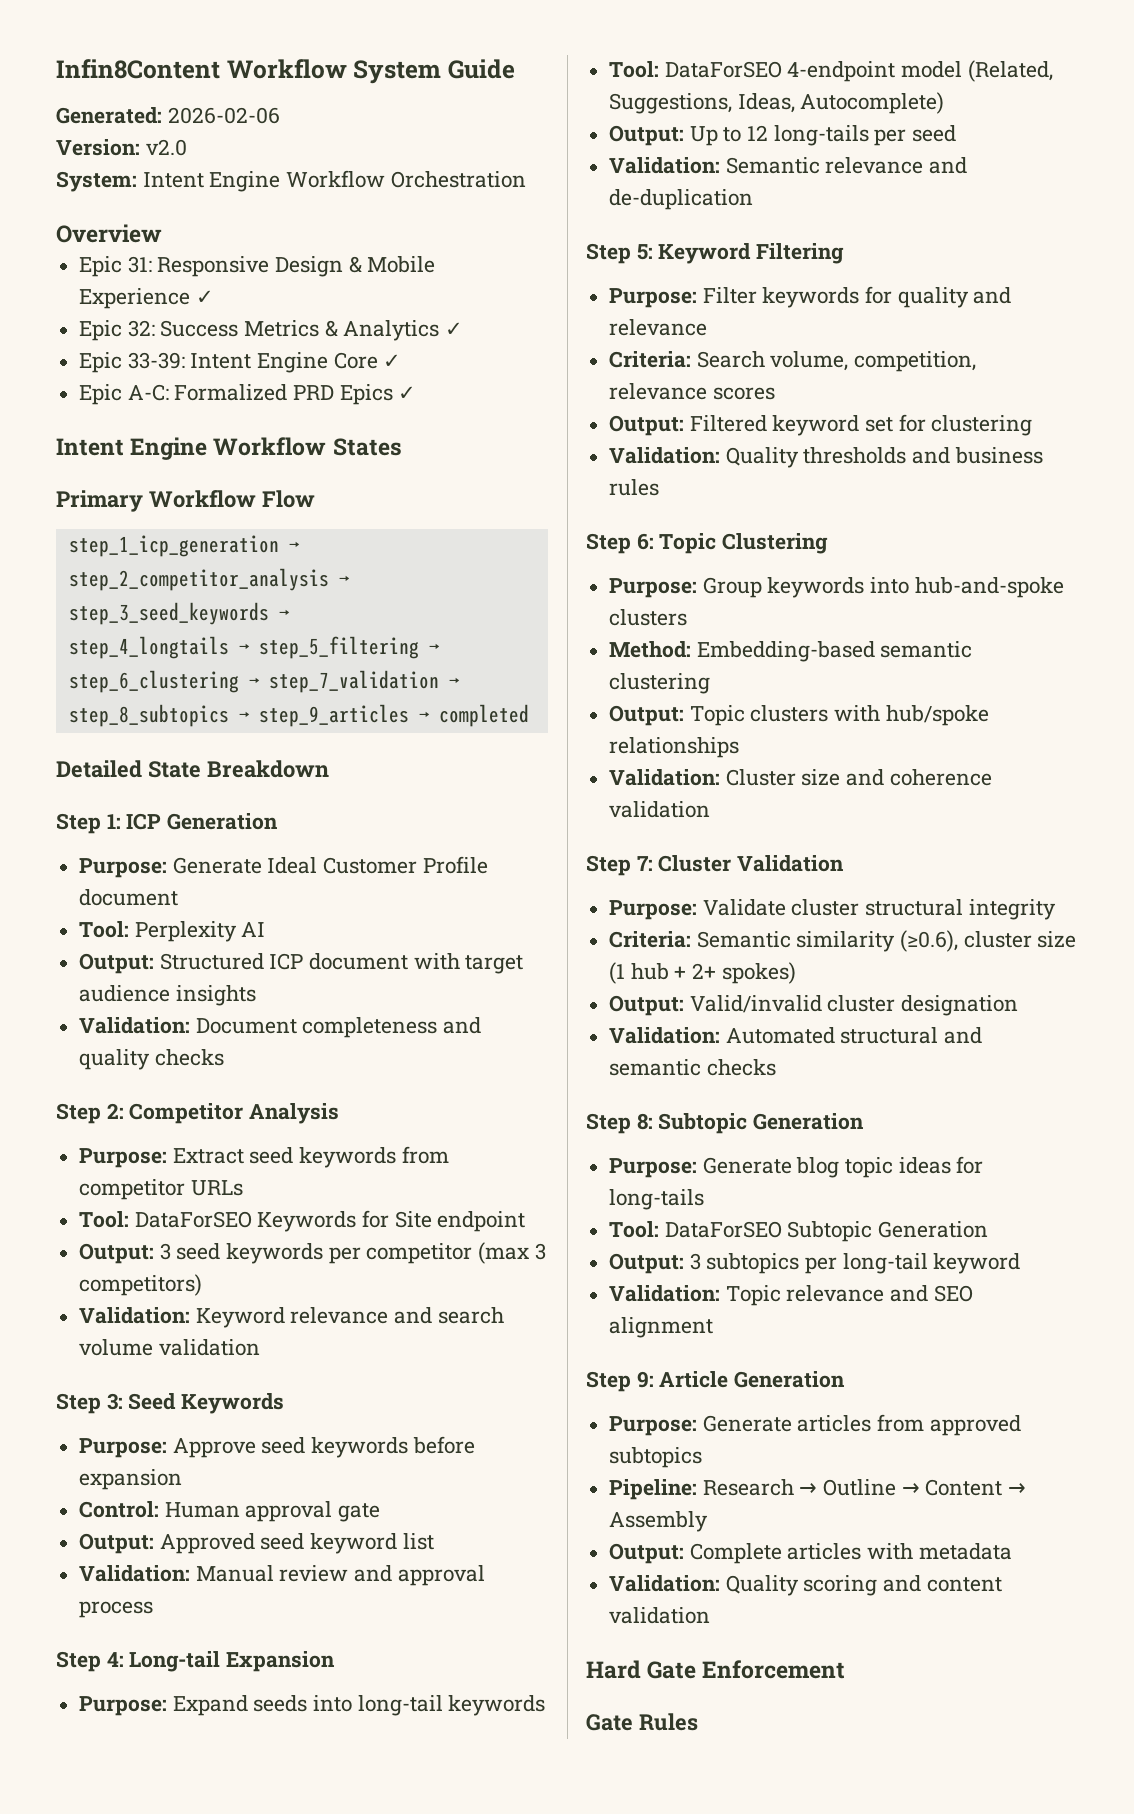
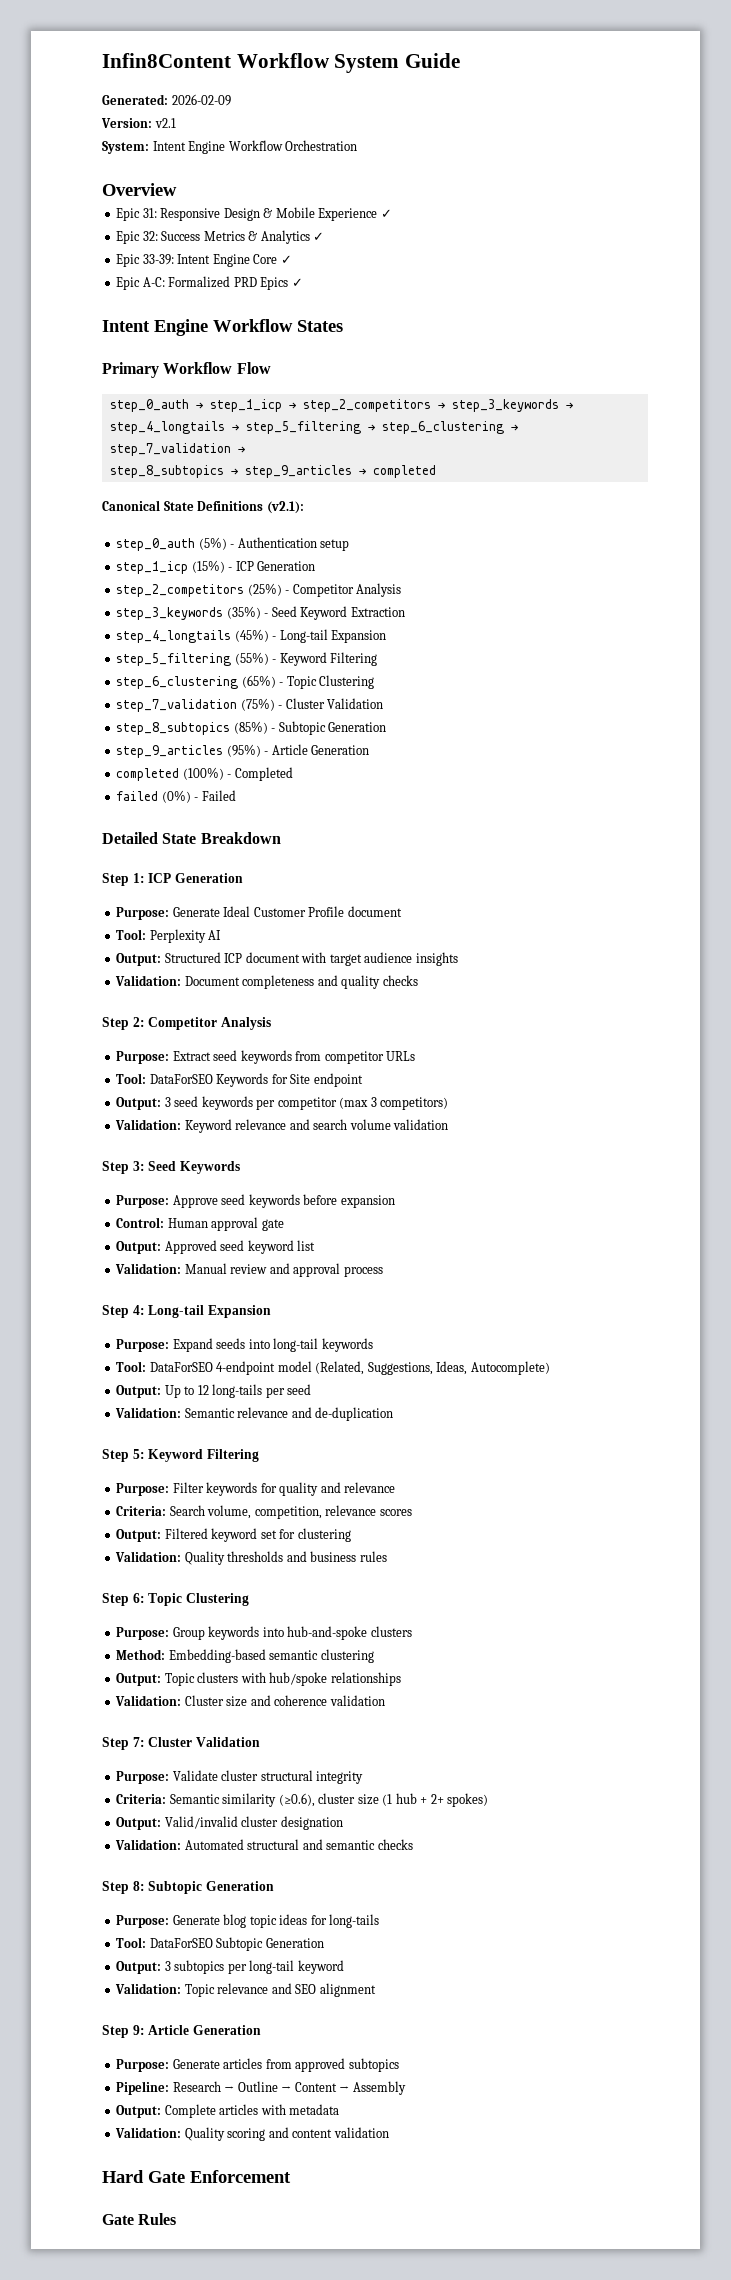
- Generated: 2026-02-06
+ Generated: 2026-02-09
- Version: v2.0
+ Version: v2.1
- step_1_icp_generation → step_2_competitor_analysis → step_3_seed_keywords →
+ step_0_auth → step_1_icp → step_2_competitors → step_3_keywords →
+ Canonical State Definitions (v2.1):
+ step_0_auth (5%) - Authentication setup
+ step_1_icp (15%) - ICP Generation
+ step_2_competitors (25%) - Competitor Analysis
+ step_3_keywords (35%) - Seed Keyword Extraction
+ step_4_longtails (45%) - Long-tail Expansion
+ step_5_filtering (55%) - Keyword Filtering
+ step_6_clustering (65%) - Topic Clustering
+ step_7_validation (75%) - Cluster Validation
+ step_8_subtopics (85%) - Subtopic Generation
+ step_9_articles (95%) - Article Generation
+ completed (100%) - Completed
+ failed (0%) - Failed

